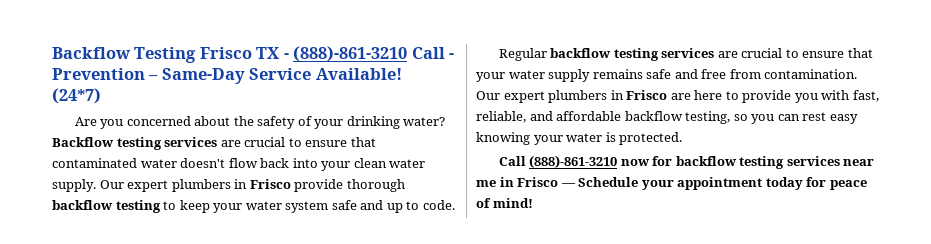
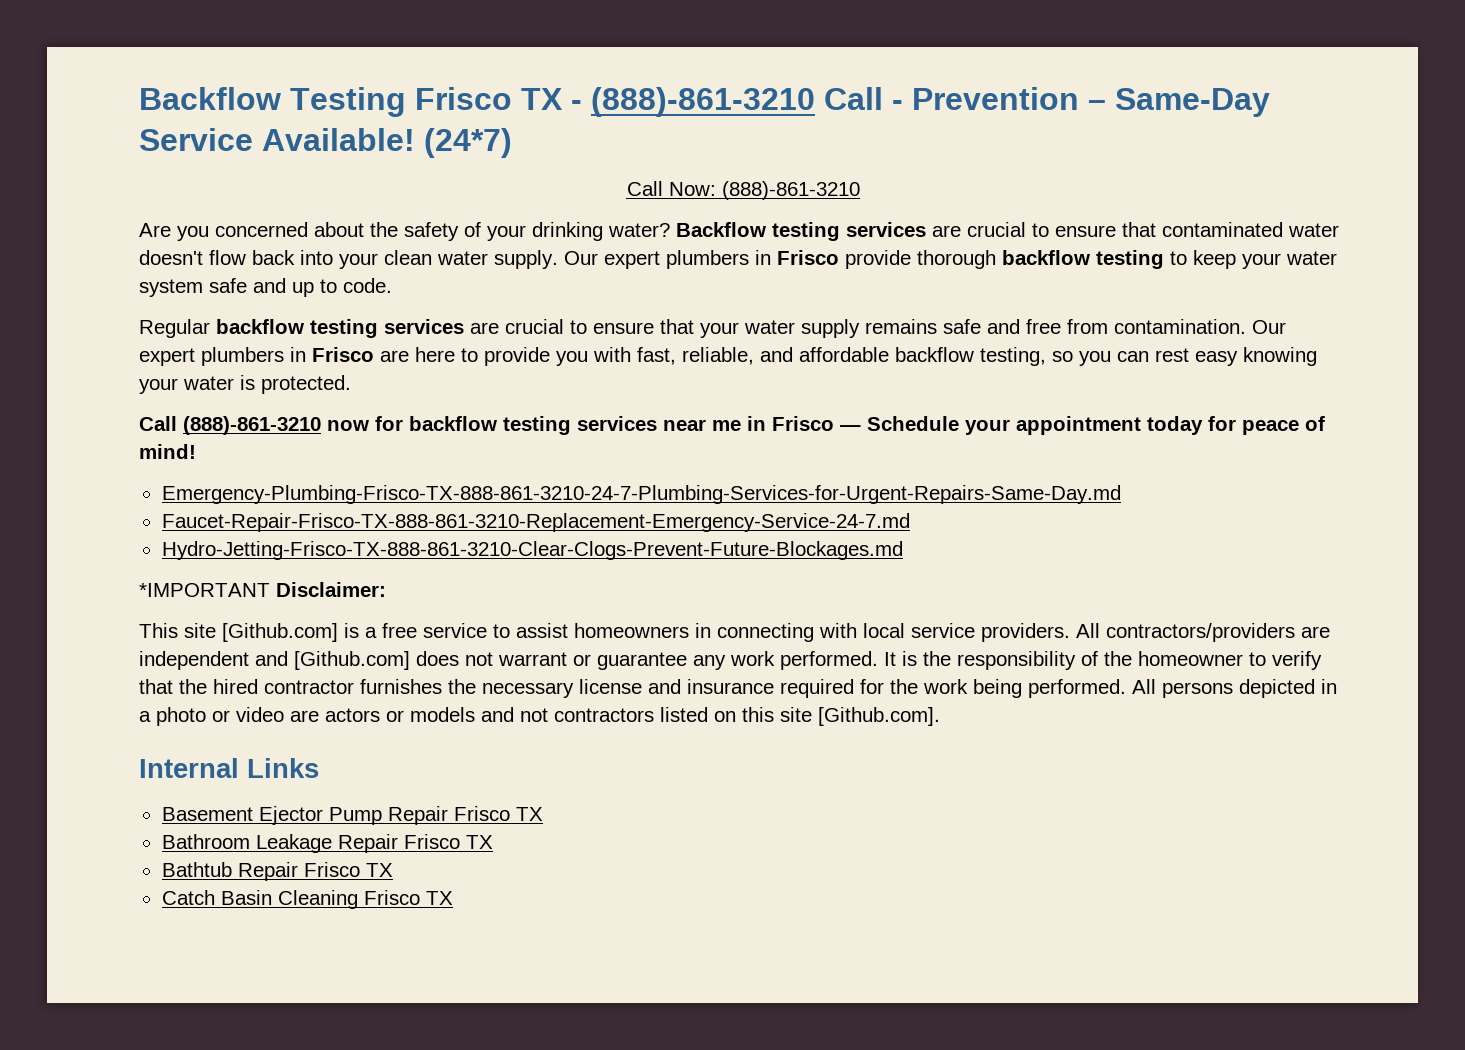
+ Call Now: (888)-861-3210
+ Emergency-Plumbing-Frisco-TX-888-861-3210-24-7-Plumbing-Services-for-Urgent-Repairs-Same-Day.md
+ Faucet-Repair-Frisco-TX-888-861-3210-Replacement-Emergency-Service-24-7.md
+ Hydro-Jetting-Frisco-TX-888-861-3210-Clear-Clogs-Prevent-Future-Blockages.md
+ *IMPORTANT Disclaimer:
+ This site [Github.com] is a free service to assist homeowners in connecting with local service providers. All contractors/providers are independent and [Github.com] does not warrant or guarantee any work performed. It is the responsibility of the homeowner to verify that the hired contractor furnishes the necessary license and insurance required for the work being performed. All persons depicted in a photo or video are actors or models and not contractors listed on this site [Github.com].
+ Internal Links
+ Basement Ejector Pump Repair Frisco TX
+ Bathroom Leakage Repair Frisco TX
+ Bathtub Repair Frisco TX
+ Catch Basin Cleaning Frisco TX

